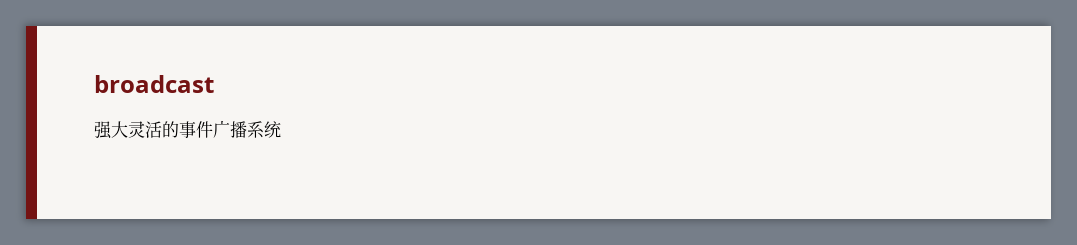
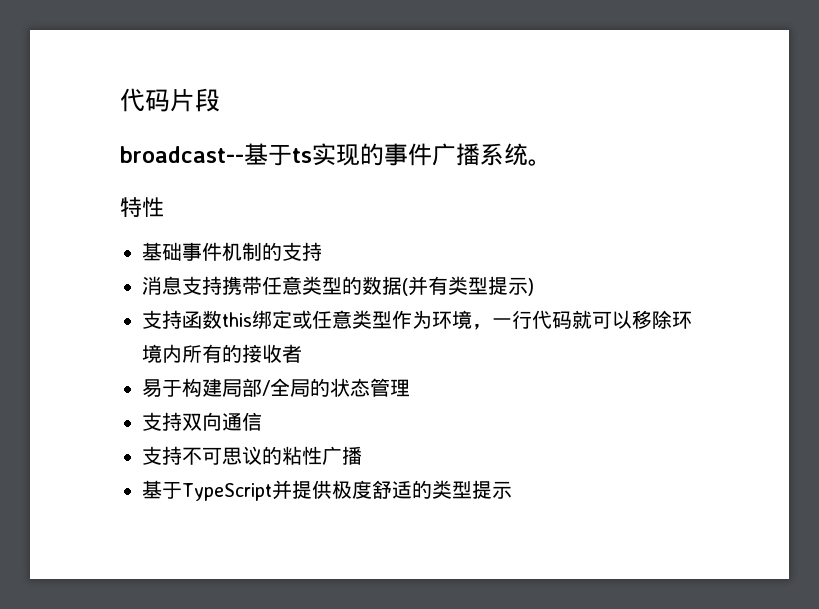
- broadcast
- 强大灵活的事件广播系统
+ 代码片段
+ broadcast--基于ts实现的事件广播系统。
+ 特性
+ 基础事件机制的支持
+ 消息支持携带任意类型的数据(并有类型提示)
+ 支持函数this绑定或任意类型作为环境，一行代码就可以移除环境内所有的接收者
+ 易于构建局部/全局的状态管理
+ 支持双向通信
+ 支持不可思议的粘性广播
+ 基于TypeScript并提供极度舒适的类型提示

